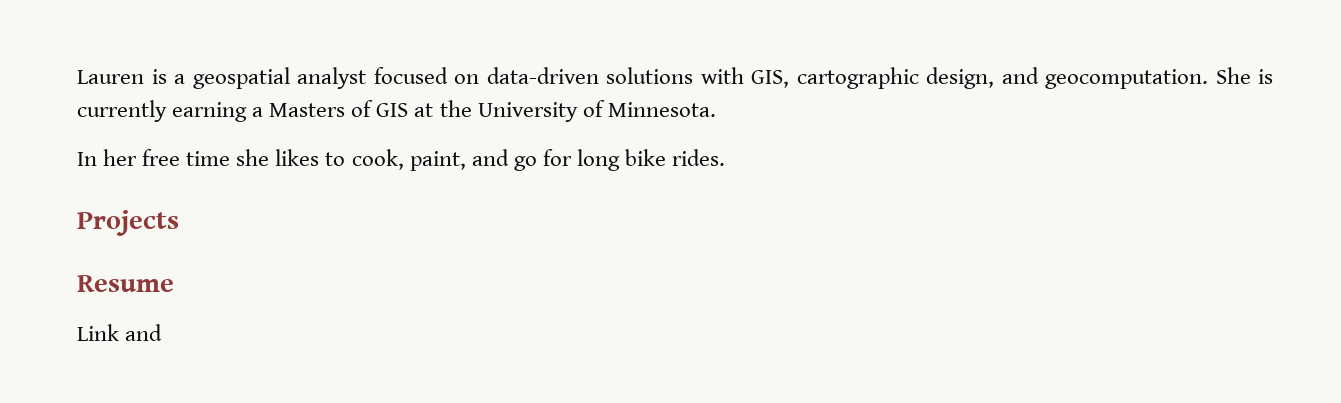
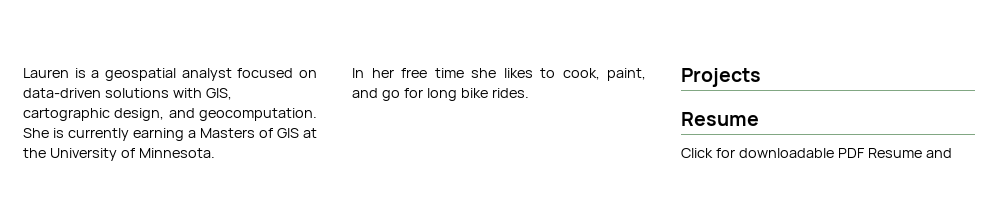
- Link and
+ Click for downloadable PDF Resume and

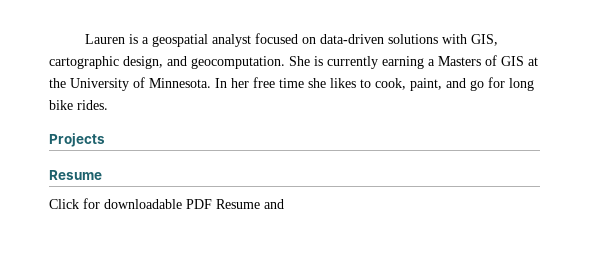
- She is currently earning a Masters of GIS at the University of Minnesota.
- In her free time she likes to cook, paint, and go for long bike rides.
+ She is currently earning a Masters of GIS at the University of Minnesota. In her free time she likes to cook, paint, and go for long bike rides.

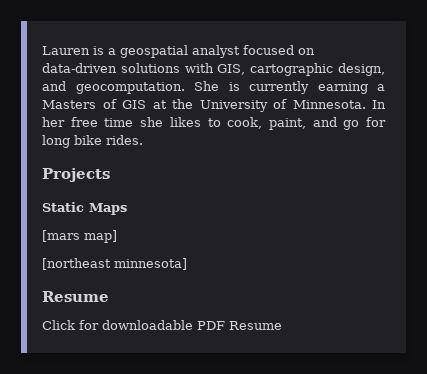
+ Static Maps
+ [mars map]
+ [northeast minnesota]
- Click for downloadable PDF Resume and
+ Click for downloadable PDF Resume

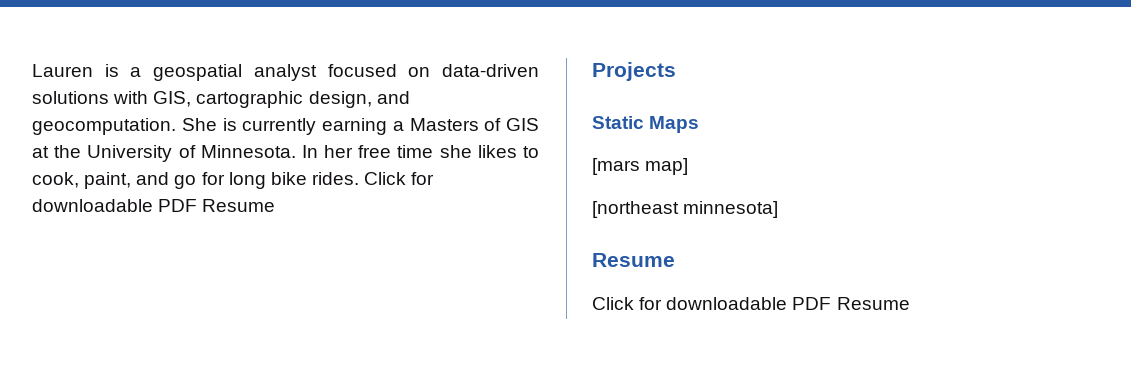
- In her free time she likes to cook, paint, and go for long bike rides.
+ In her free time she likes to cook, paint, and go for long bike rides. Click for downloadable PDF Resume

